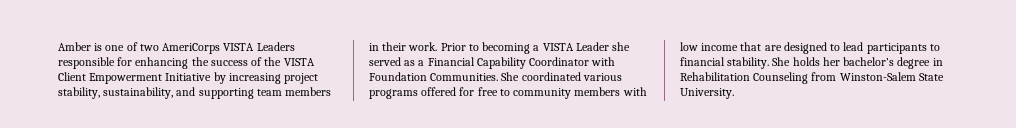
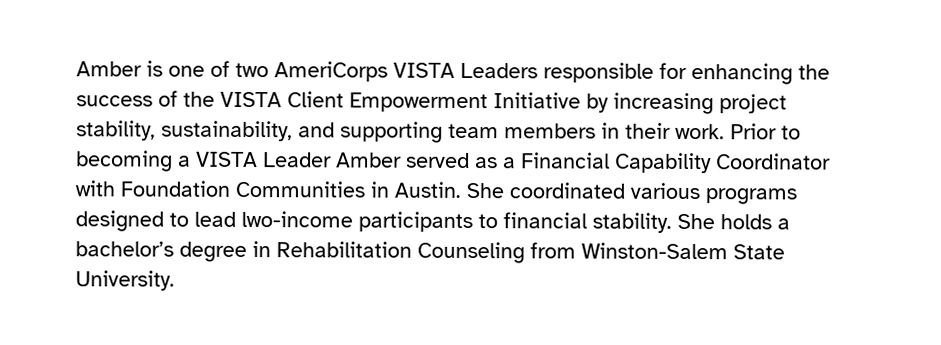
- Prior to becoming a VISTA Leader she served as a Financial Capability Coordinator with Foundation Communities.
+ Prior to becoming a VISTA Leader Amber served as a Financial Capability Coordinator with Foundation Communities in Austin.
- She coordinated various programs offered for free to community members with low income that are designed to lead participants to financial stability.
+ She coordinated various programs designed to lead lwo-income participants to financial stability.
- She holds her bachelor’s degree in Rehabilitation Counseling from Winston-Salem State University.
+ She holds a bachelor’s degree in Rehabilitation Counseling from Winston-Salem State University.

